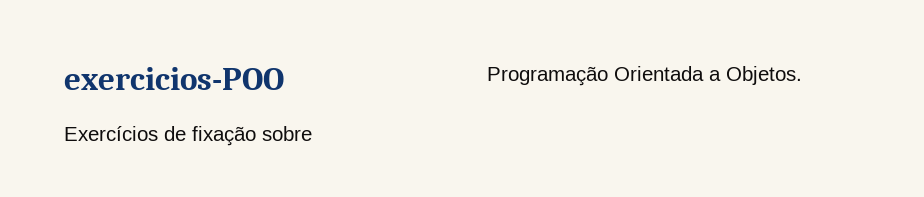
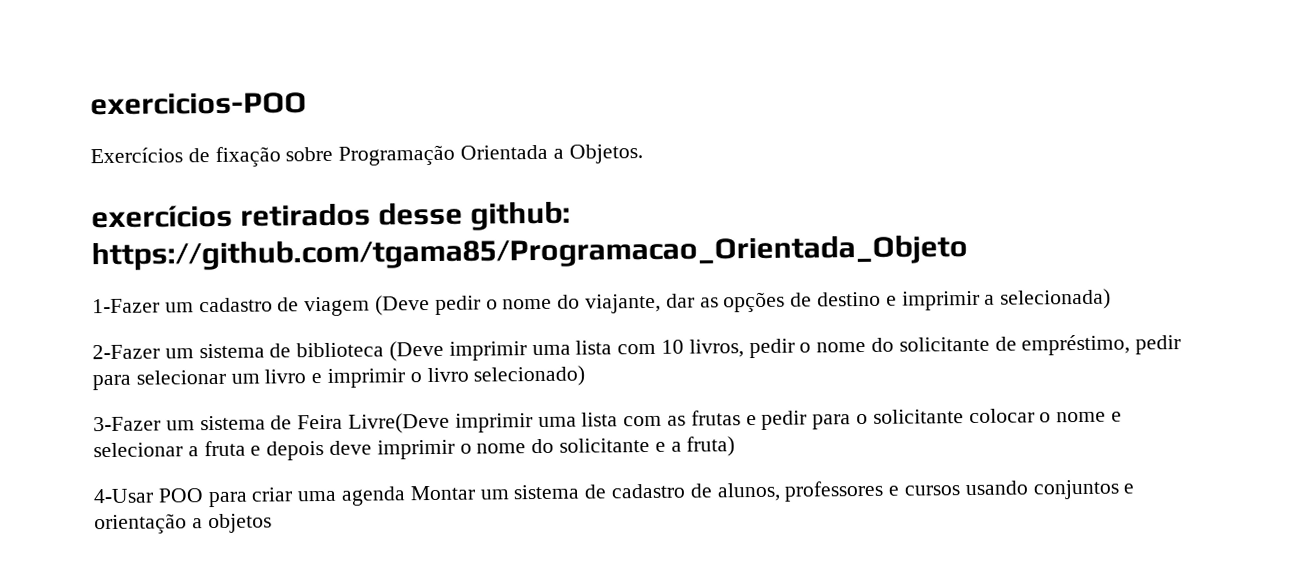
+ exercícios retirados desse github: https://github.com/tgama85/Programacao_Orientada_Objeto
+ 1-Fazer um cadastro de viagem (Deve pedir o nome do viajante, dar as opções de destino e imprimir a selecionada)
+ 2-Fazer um sistema de biblioteca (Deve imprimir uma lista com 10 livros, pedir o nome do solicitante de empréstimo, pedir para selecionar um livro e imprimir o livro selecionado)
+ 3-Fazer um sistema de Feira Livre(Deve imprimir uma lista com as frutas e pedir para o solicitante colocar o nome e selecionar a fruta e depois deve imprimir o nome do solicitante e a fruta)
+ 4-Usar POO para criar uma agenda Montar um sistema de cadastro de alunos, professores e cursos usando conjuntos e orientação a objetos

